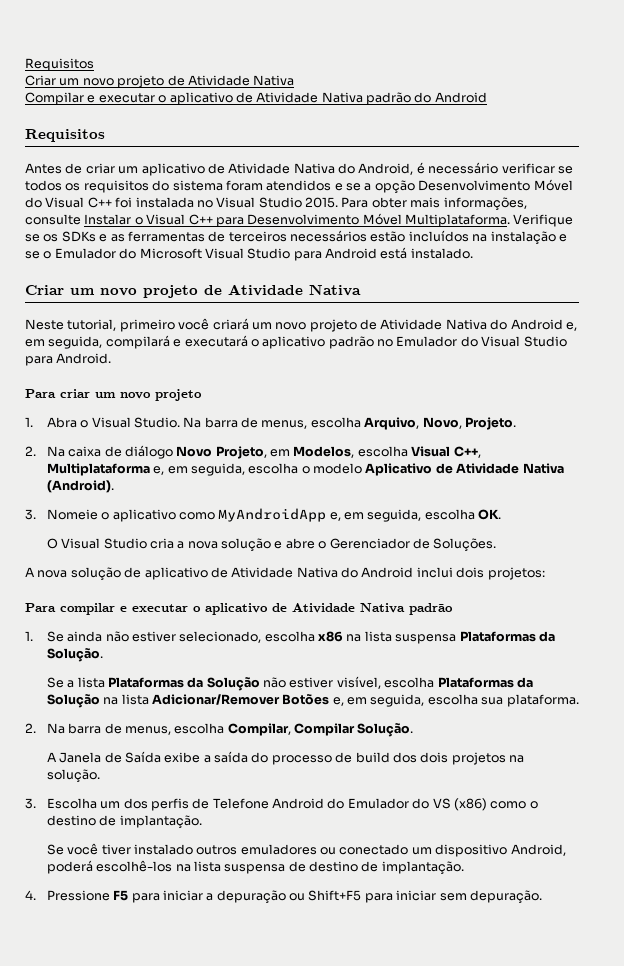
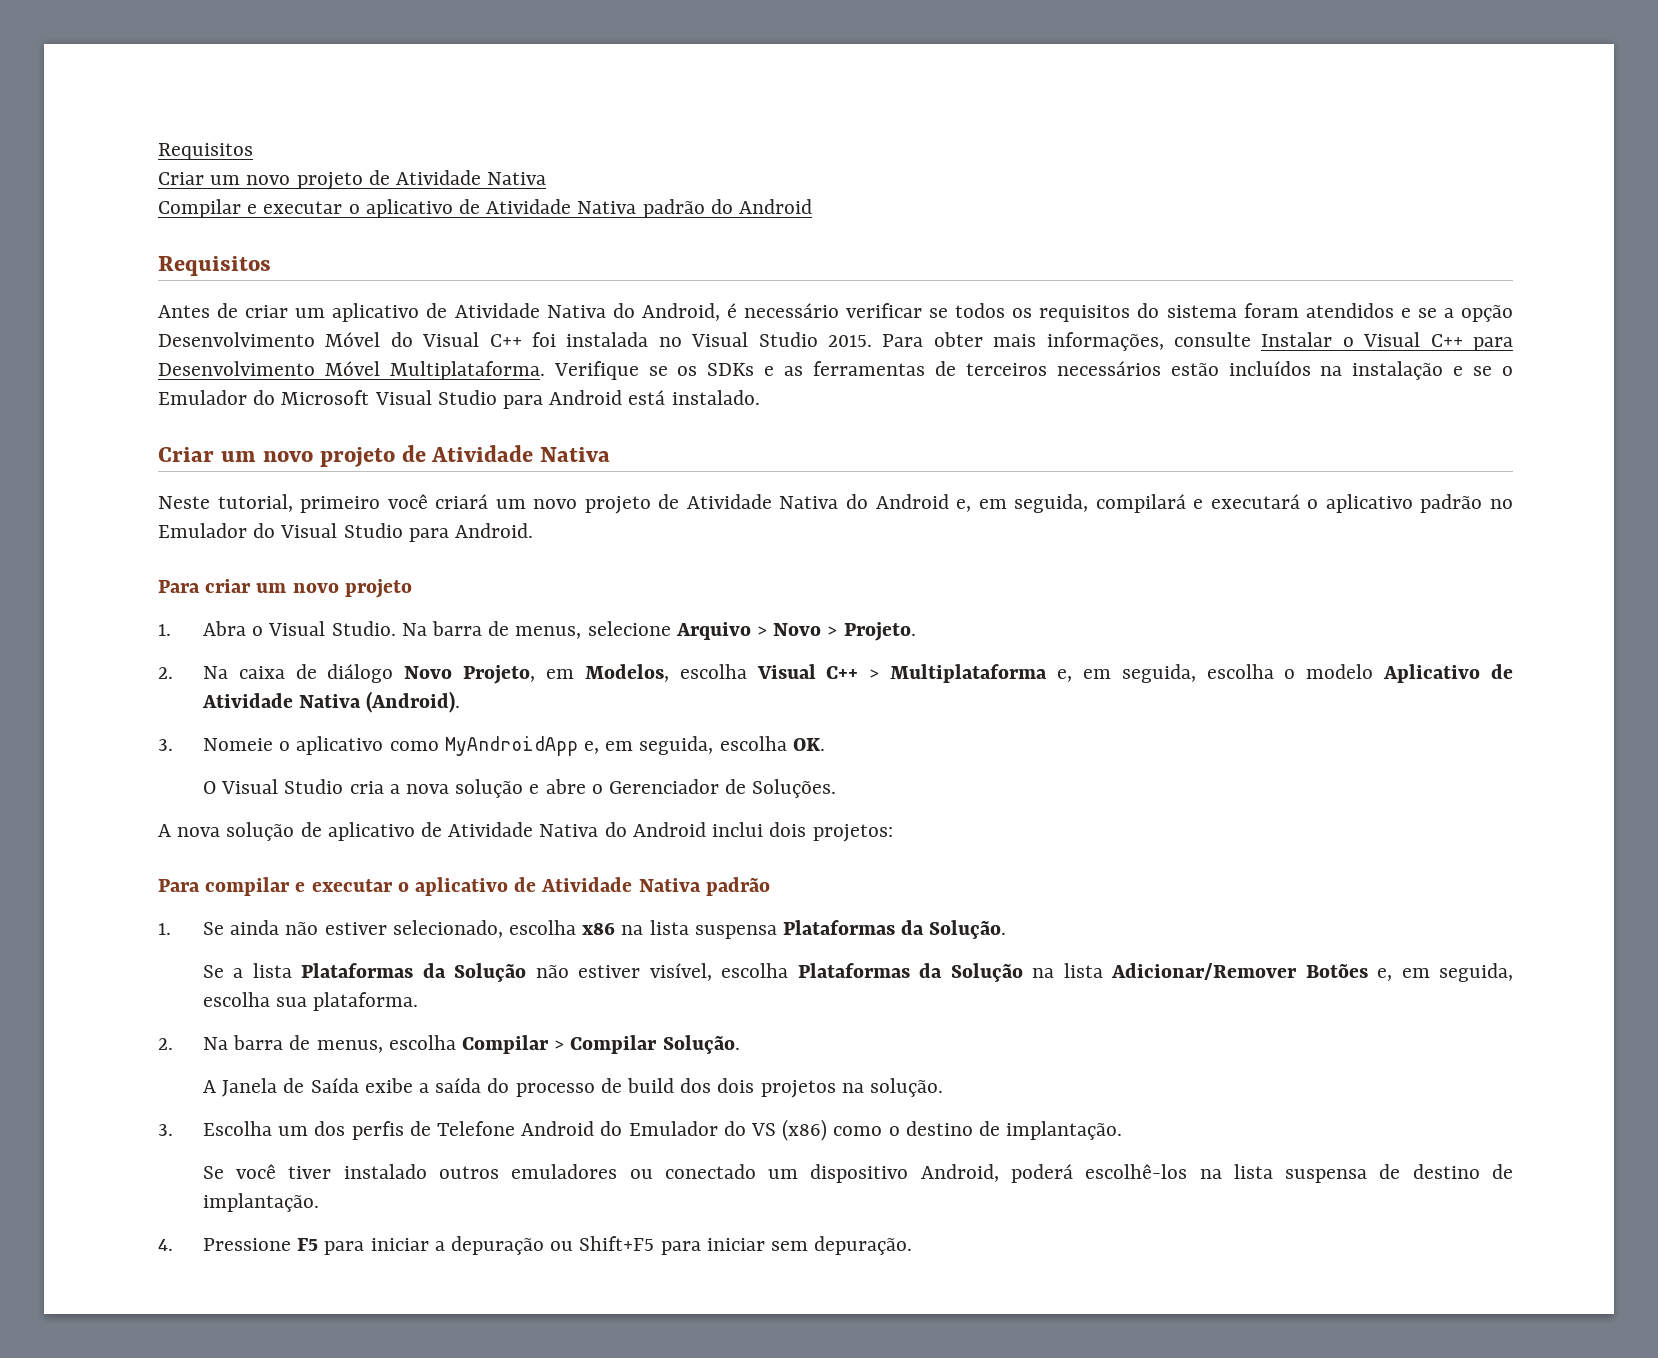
- Na barra de menus, escolha Arquivo, Novo, Projeto.
+ Na barra de menus, selecione Arquivo > Novo > Projeto.
- 2. Na caixa de diálogo Novo Projeto, em Modelos, escolha Visual C++, Multiplataforma e, em seguida, escolha o modelo Aplicativo de Atividade Nativa (Android).
+ 2. Na caixa de diálogo Novo Projeto, em Modelos, escolha Visual C++ > Multiplataforma e, em seguida, escolha o modelo Aplicativo de Atividade Nativa (Android).
- 2. Na barra de menus, escolha Compilar, Compilar Solução.
+ 2. Na barra de menus, escolha Compilar > Compilar Solução.

